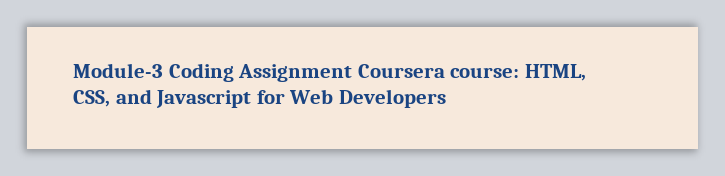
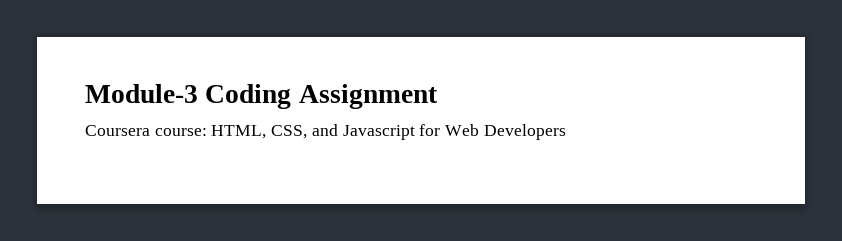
- Module-3 Coding Assignment Coursera course: HTML, CSS, and Javascript for Web Developers
+ Module-3 Coding Assignment
+ Coursera course: HTML, CSS, and Javascript for Web Developers

